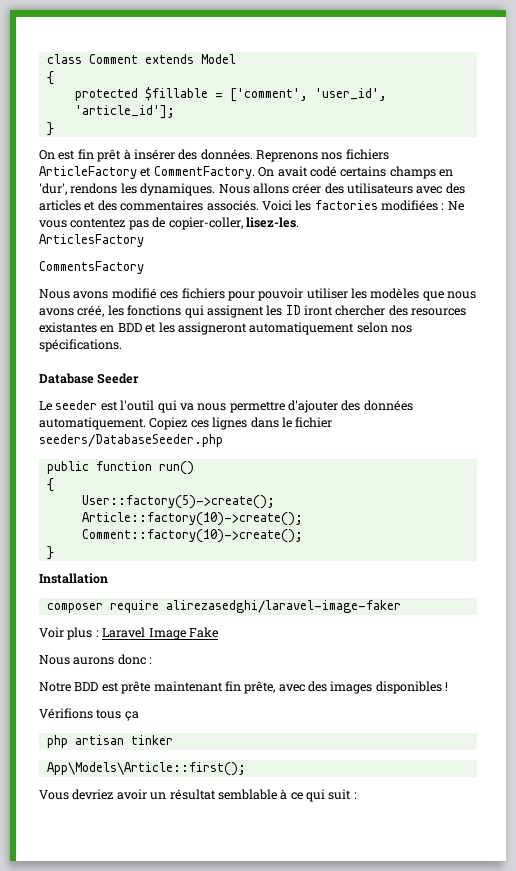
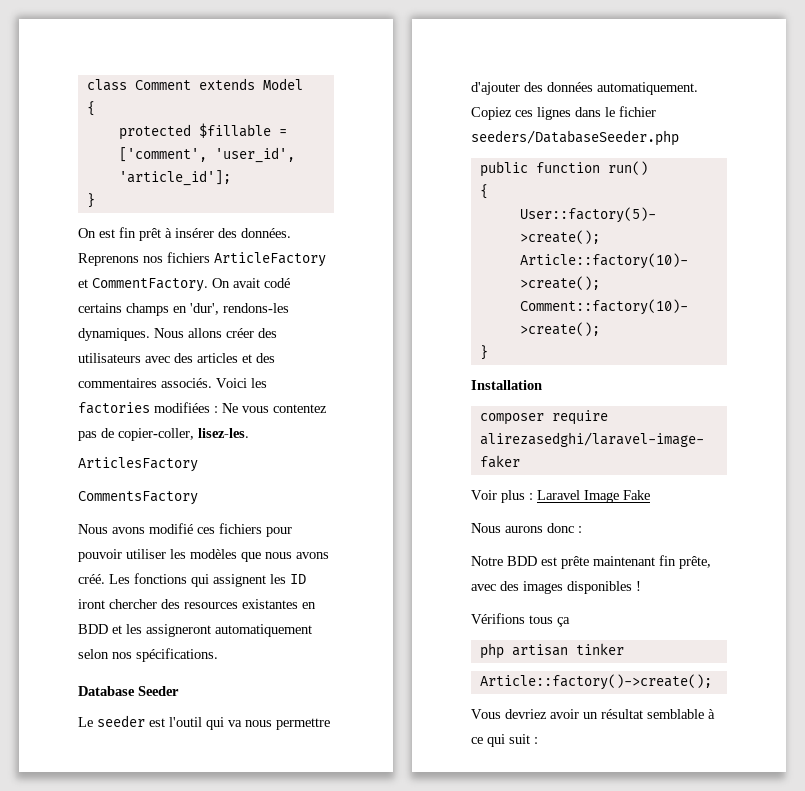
- On avait codé certains champs en 'dur', rendons les dynamiques.
+ On avait codé certains champs en 'dur', rendons-les dynamiques.
- Nous avons modifié ces fichiers pour pouvoir utiliser les modèles que nous avons créé, les fonctions qui assignent les ID iront chercher des resources existantes en BDD et les assigneront automatiquement selon nos spécifications.
+ Nous avons modifié ces fichiers pour pouvoir utiliser les modèles que nous avons créé. Les fonctions qui assignent les ID iront chercher des resources existantes en BDD et les assigneront automatiquement selon nos spécifications.
- App\Models\Article::first();
+ Article::factory()->create();

